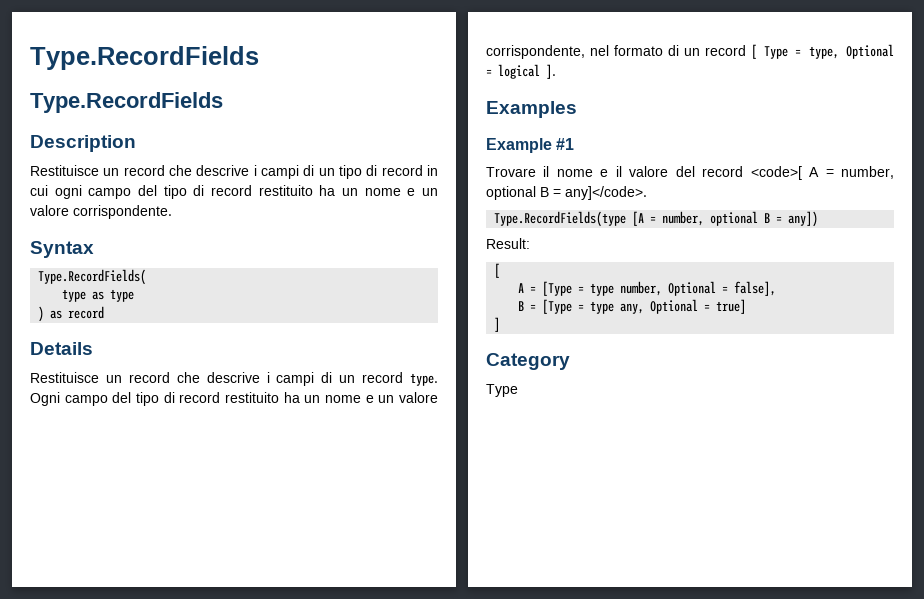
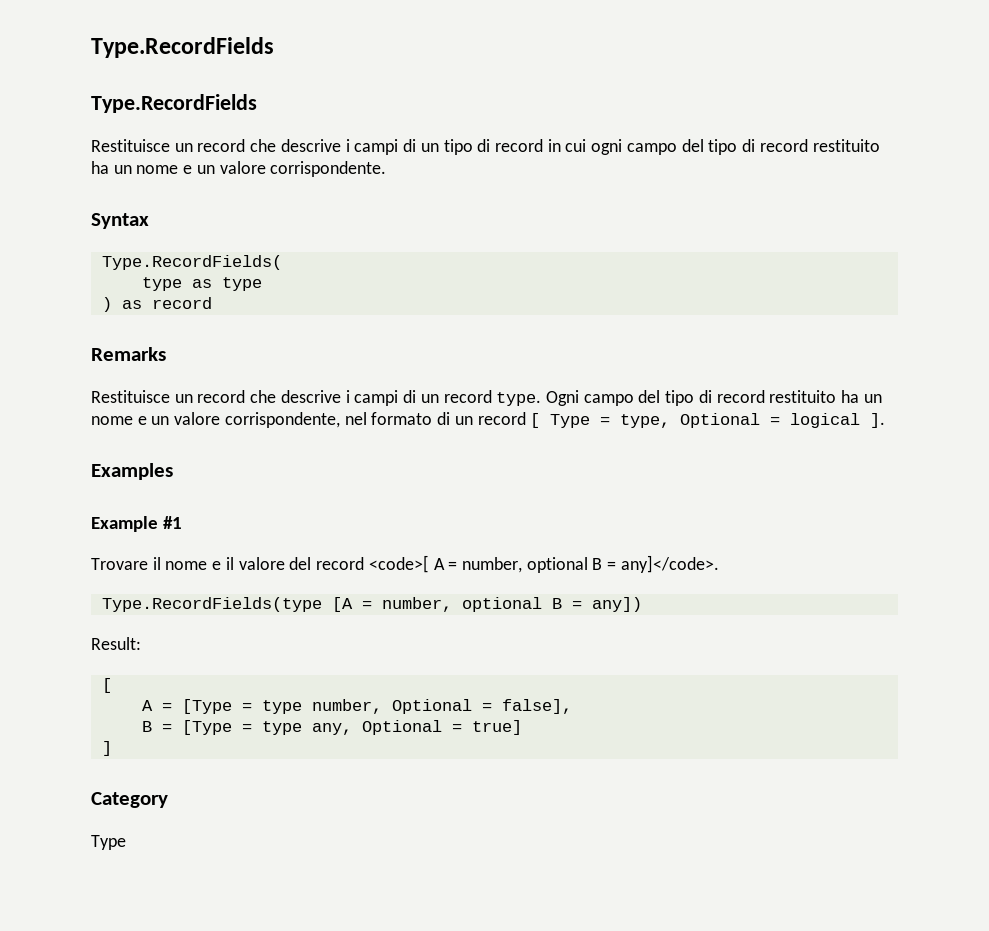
- Description
- Details
+ Remarks

